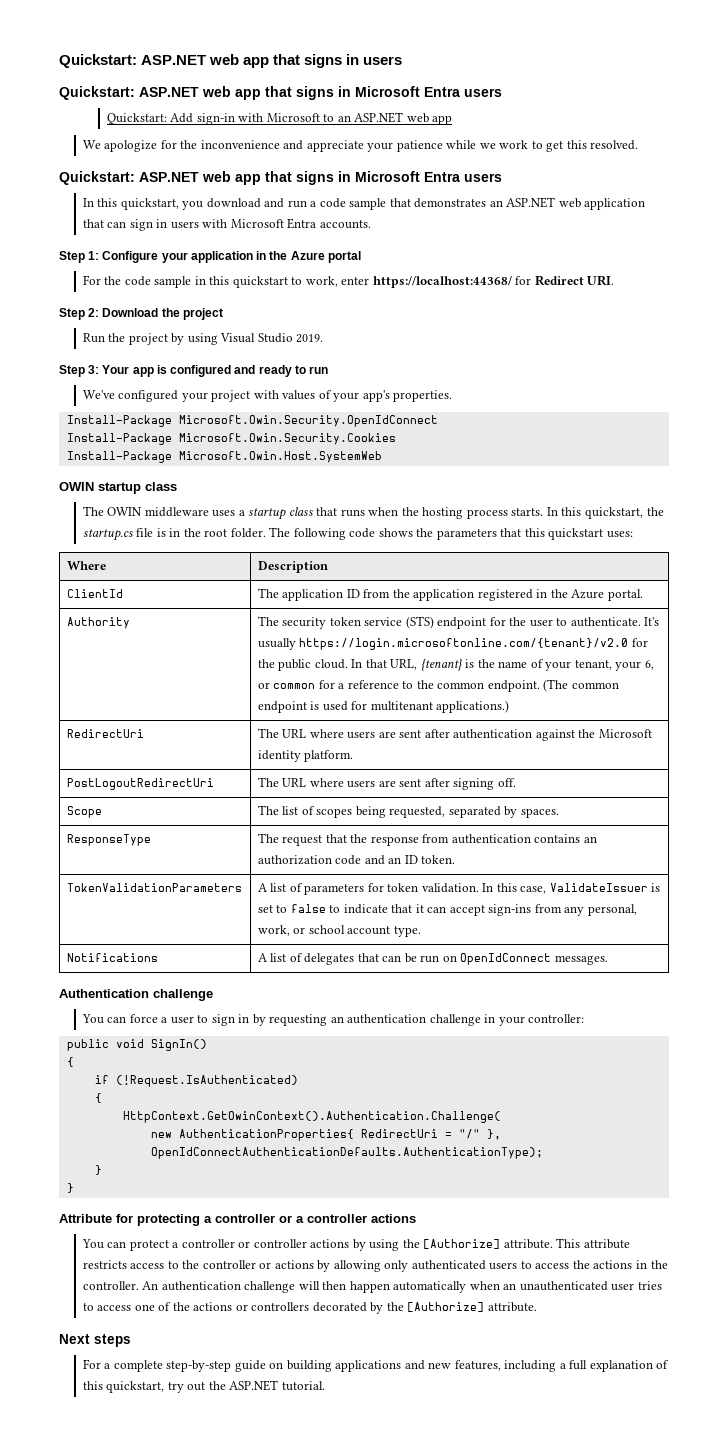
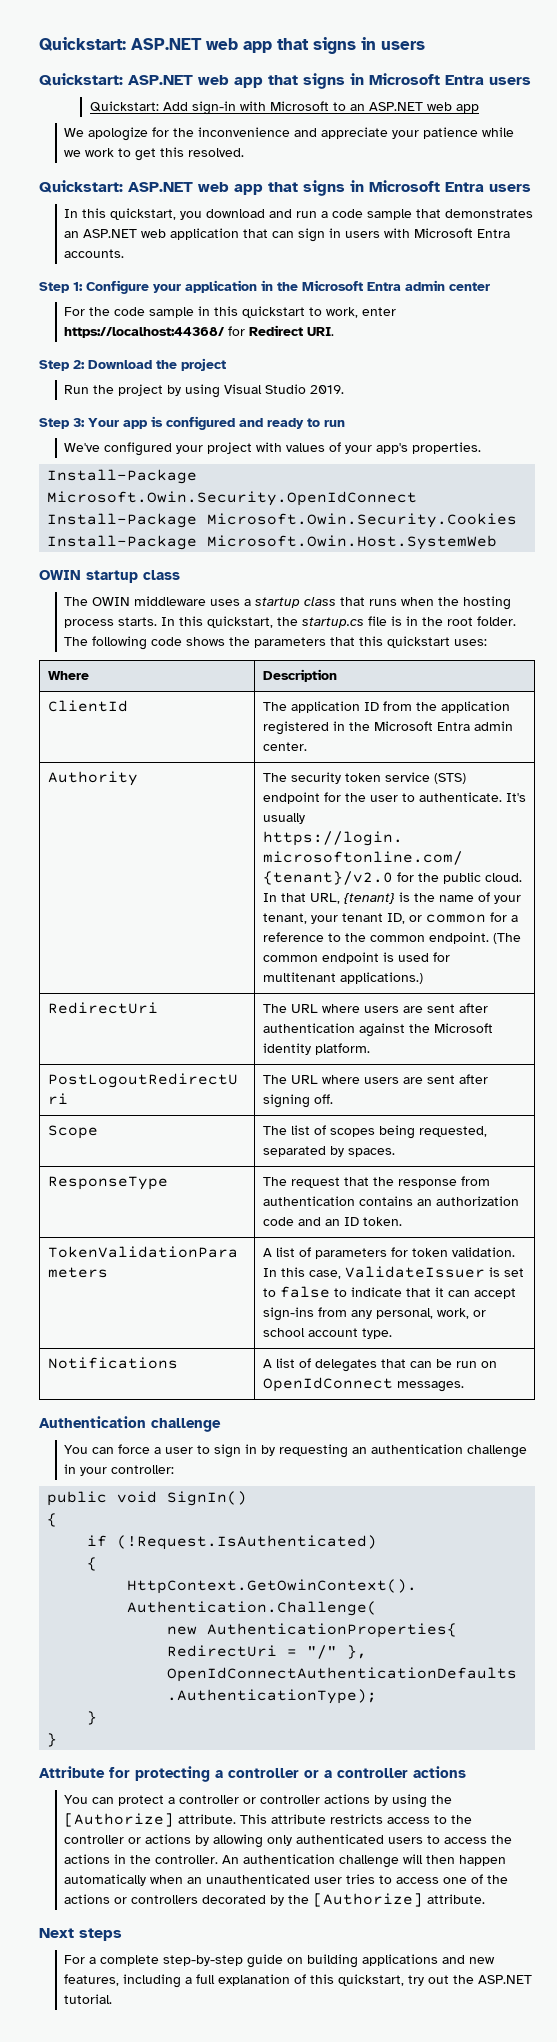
- Step 1: Configure your application in the Azure portal
+ Step 1: Configure your application in the Microsoft Entra admin center
- ClientId | The application ID from the application registered in the Azure portal.
+ ClientId | The application ID from the application registered in the Microsoft Entra admin center.
- In that URL, {tenant} is the name of your tenant, your 6, or common for a reference to the common endpoint.
+ In that URL, {tenant} is the name of your tenant, your tenant ID, or common for a reference to the common endpoint.

